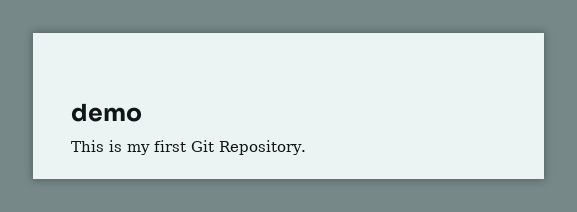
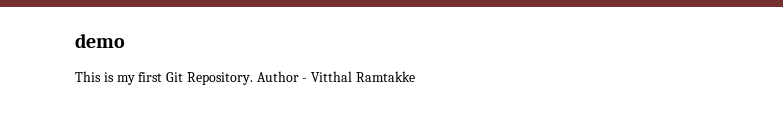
+ Author - Vitthal Ramtakke

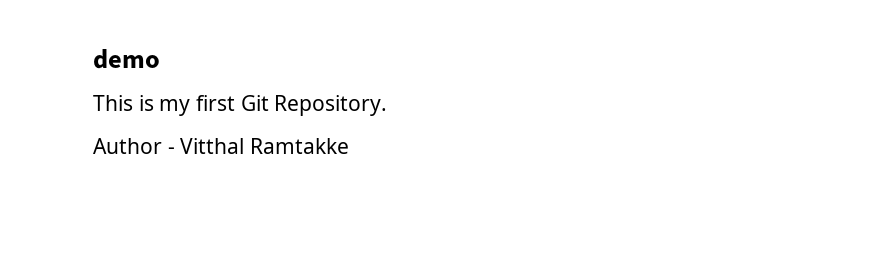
- This is my first Git Repository. Author - Vitthal Ramtakke
+ This is my first Git Repository.
+ Author - Vitthal Ramtakke

